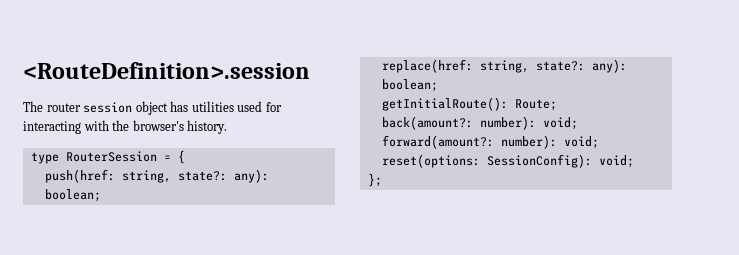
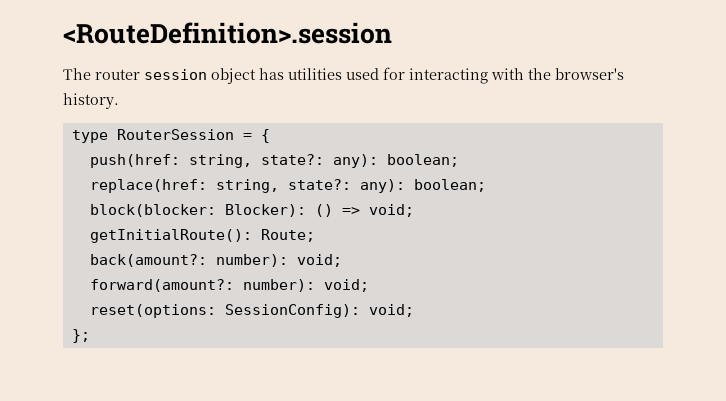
+ block(blocker: Blocker): () => void;

